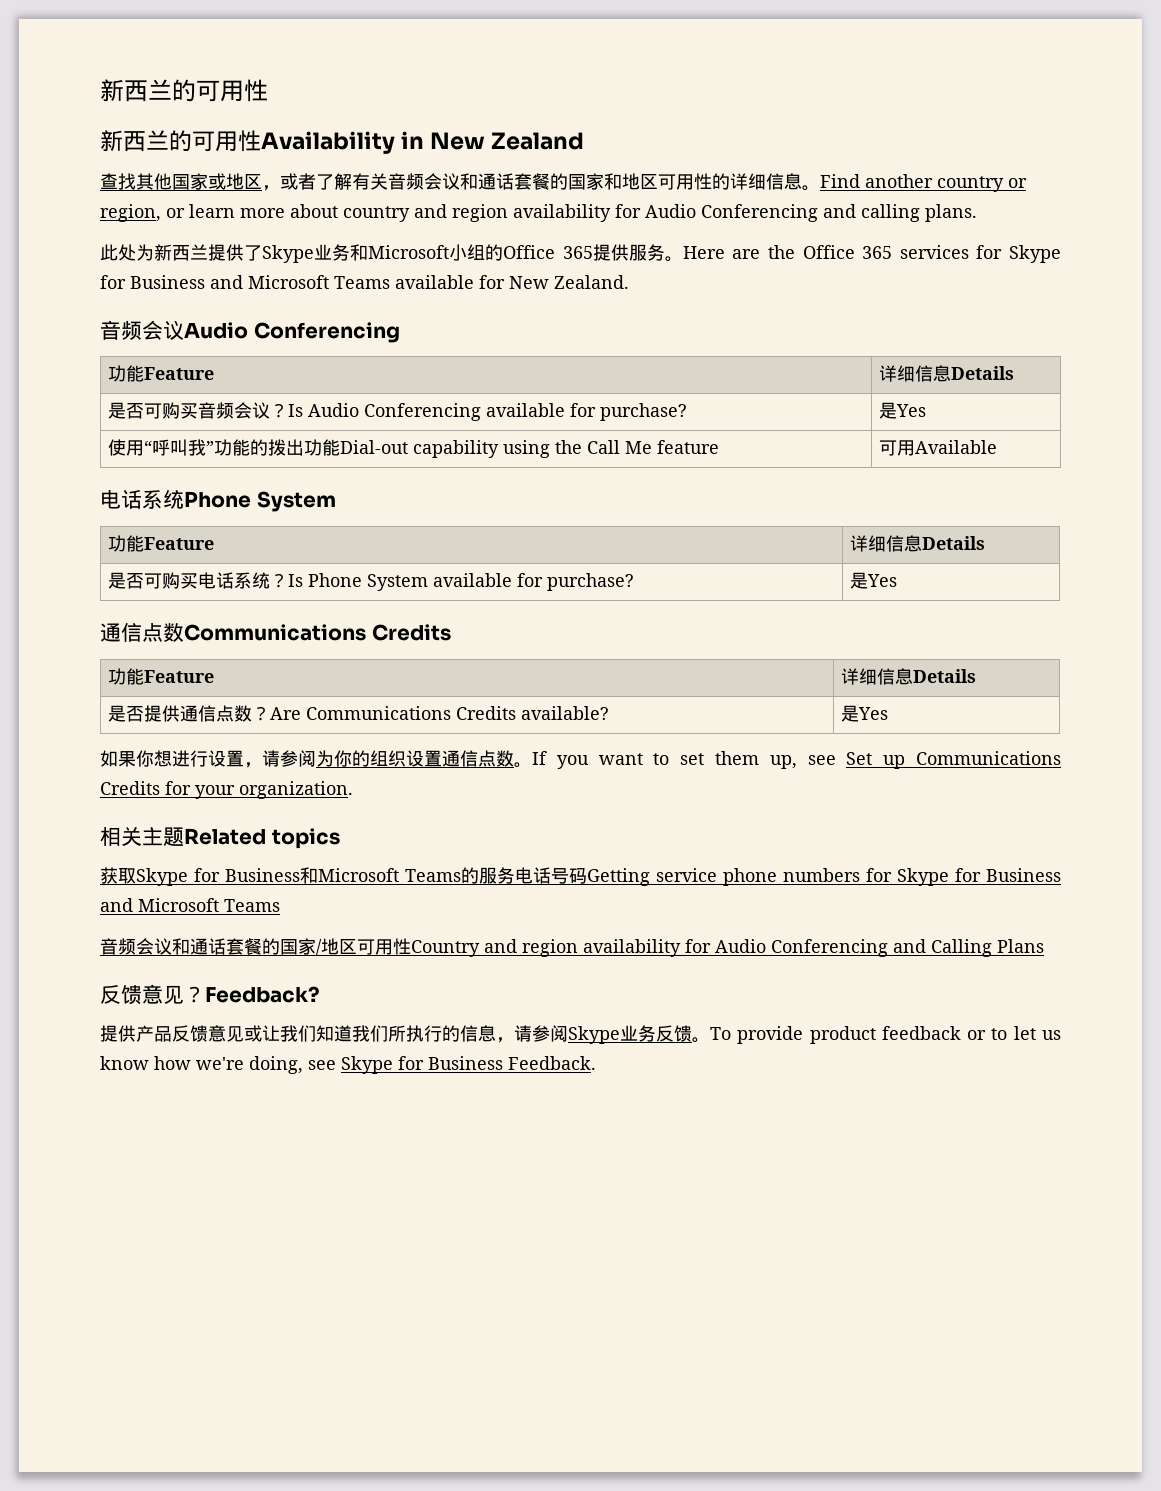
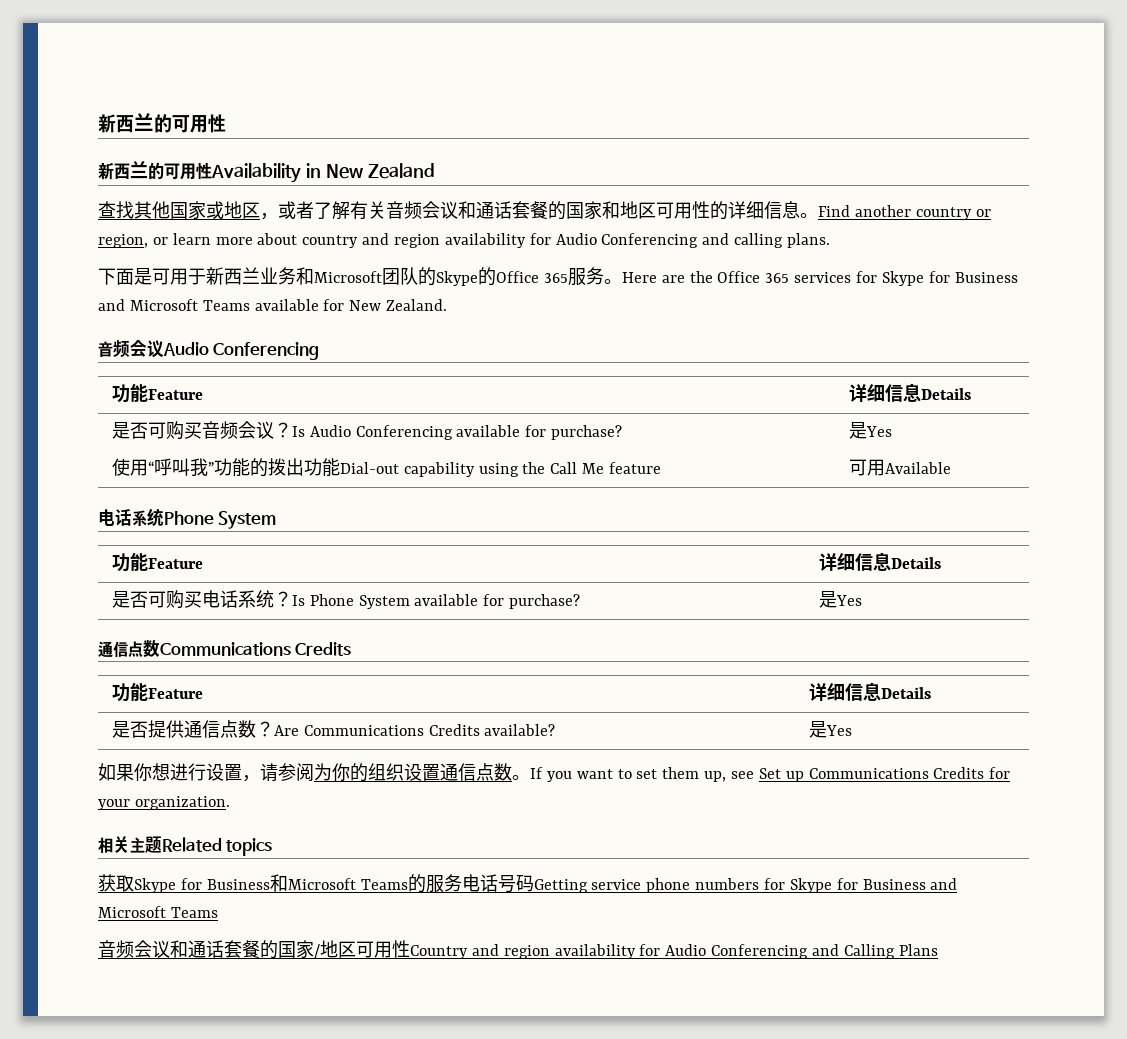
- 此处为新西兰提供了Skype业务和Microsoft小组的Office 365提供服务。
+ 下面是可用于新西兰业务和Microsoft团队的Skype的Office 365服务。
- 反馈意见？Feedback?
- 提供产品反馈意见或让我们知道我们所执行的信息，请参阅Skype业务反馈。To provide product feedback or to let us know how we're doing, see Skype for Business Feedback.

